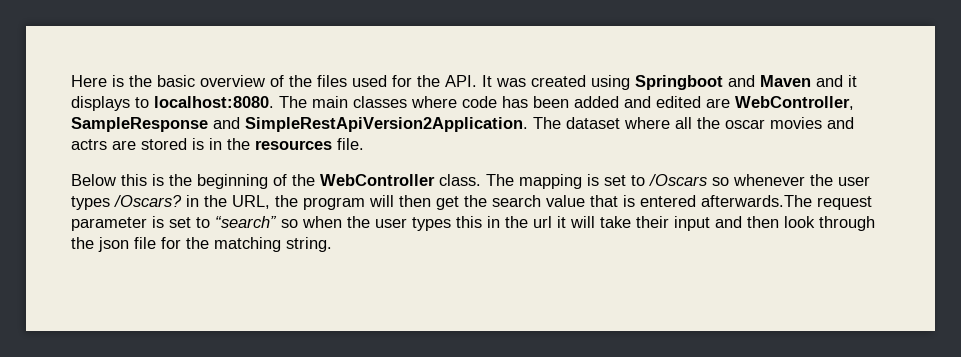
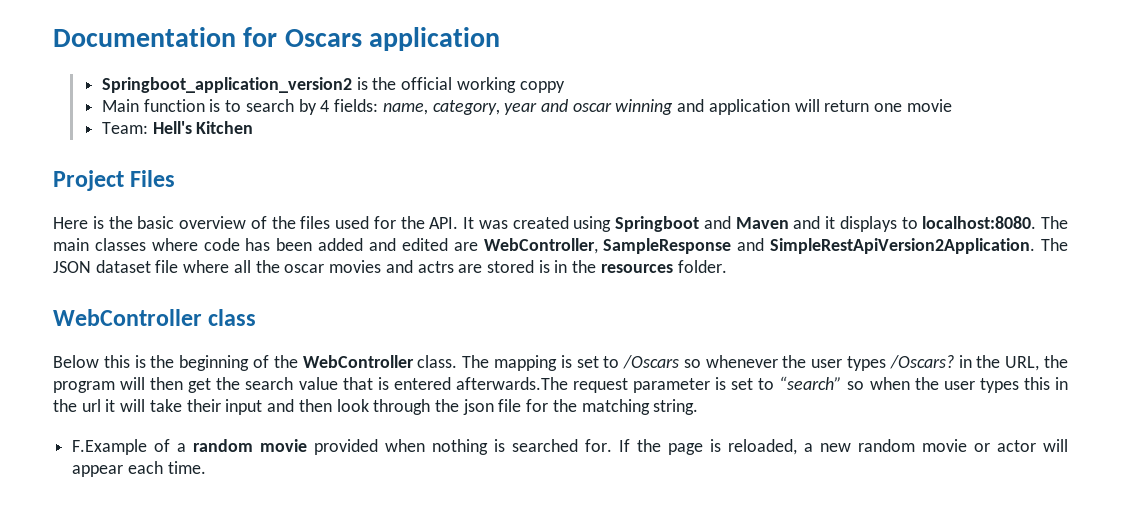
+ Documentation for Oscars application
+ Springboot_application_version2 is the official working coppy
+ Main function is to search by 4 fields: name, category, year and oscar winning and application will return one movie
+ Team: Hell's Kitchen
+ Project Files
- The dataset where all the oscar movies and actrs are stored is in the resources file.
+ The JSON dataset file where all the oscar movies and actrs are stored is in the resources folder.
+ WebController class
+ F.Example of a random movie provided when nothing is searched for. If the page is reloaded, a new random movie or actor will appear each time.

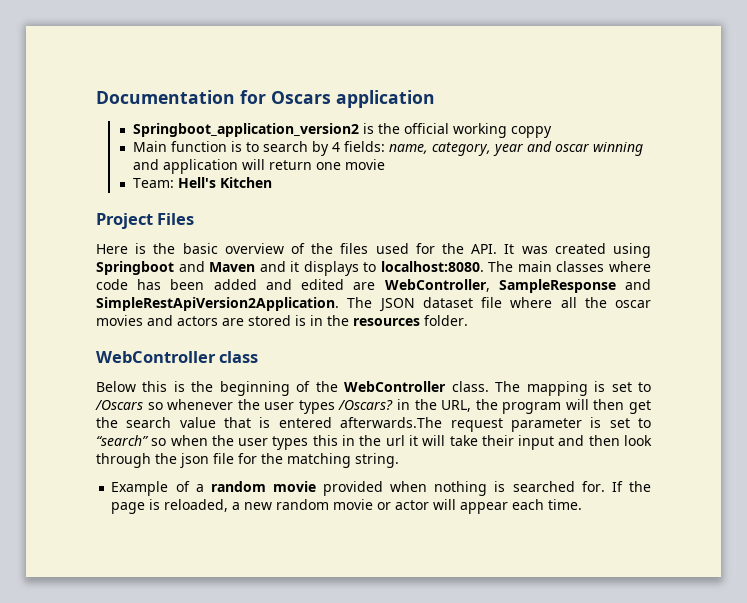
- The JSON dataset file where all the oscar movies and actrs are stored is in the resources folder.
+ The JSON dataset file where all the oscar movies and actors are stored is in the resources folder.
- F.Example of a random movie provided when nothing is searched for.
+ Example of a random movie provided when nothing is searched for.

